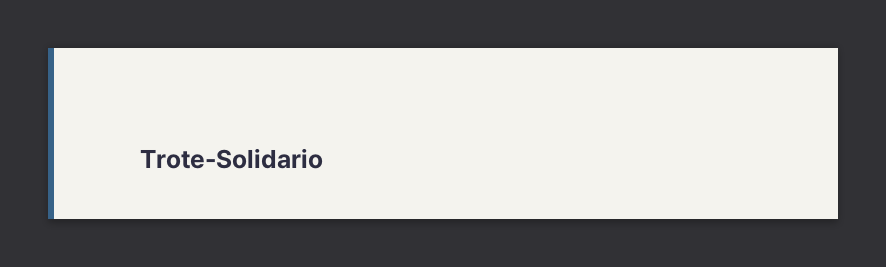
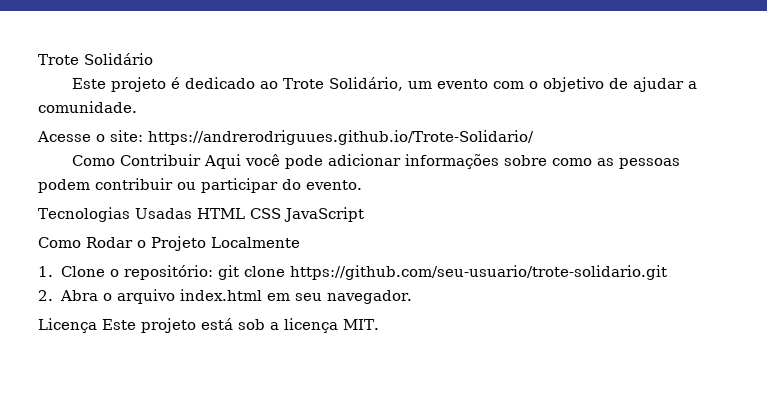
- Trote-Solidario
+ Trote Solidário
+ Este projeto é dedicado ao Trote Solidário, um evento com o objetivo de ajudar a comunidade.
+ Acesse o site: https://andrerodriguues.github.io/Trote-Solidario/
+ Como Contribuir Aqui você pode adicionar informações sobre como as pessoas podem contribuir ou participar do evento.
+ Tecnologias Usadas HTML CSS JavaScript
+ Como Rodar o Projeto Localmente
+ 1. Clone o repositório: git clone https://github.com/seu-usuario/trote-solidario.git
+ 2. Abra o arquivo index.html em seu navegador.
+ Licença Este projeto está sob a licença MIT.

